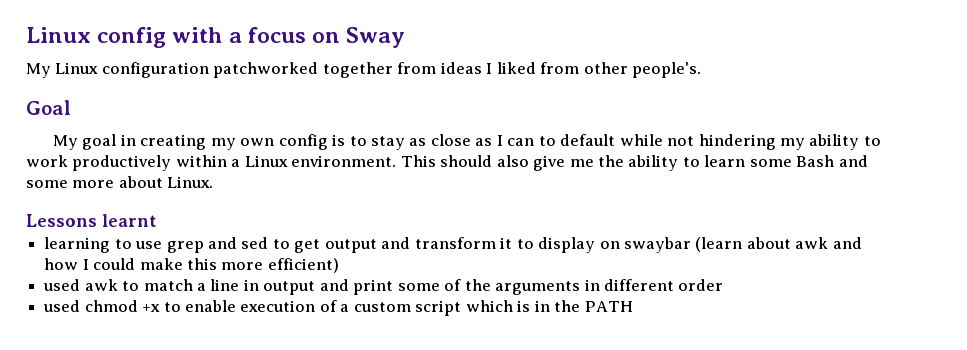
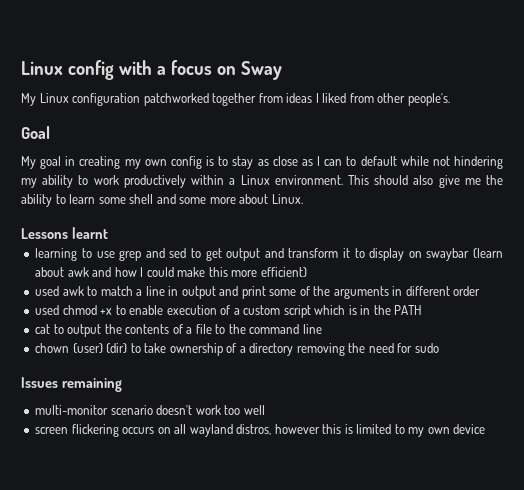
- This should also give me the ability to learn some Bash and some more about Linux.
+ This should also give me the ability to learn some shell and some more about Linux.
+ cat to output the contents of a file to the command line
+ chown {user} {dir} to take ownership of a directory removing the need for sudo
+ Issues remaining
+ multi-monitor scenario doesn't work too well
+ screen flickering occurs on all wayland distros, however this is limited to my own device

